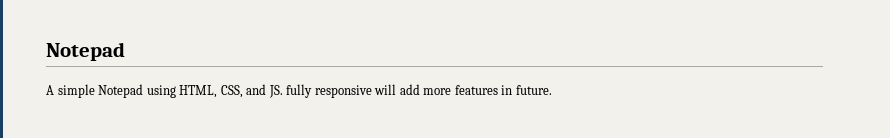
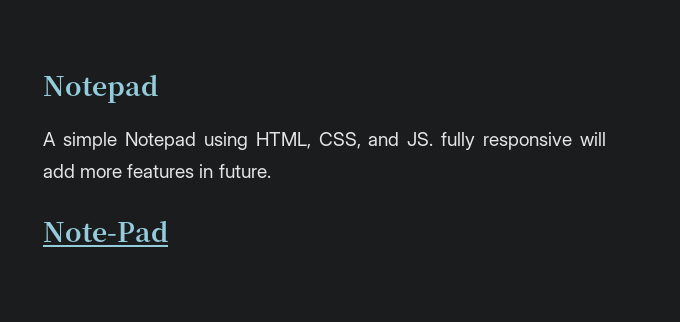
+ Note-Pad

